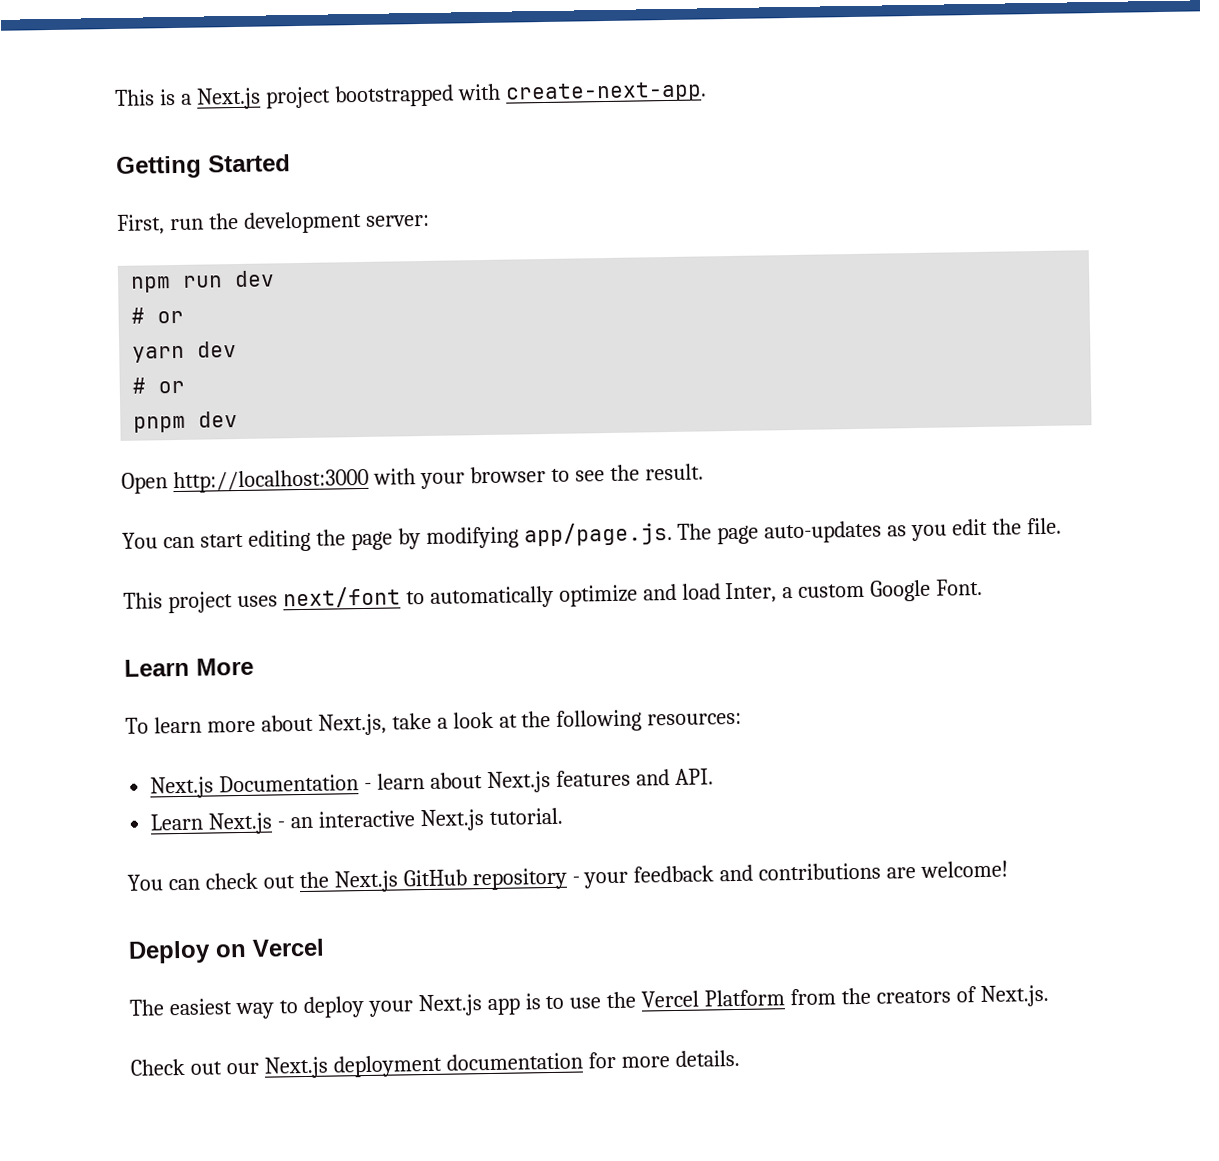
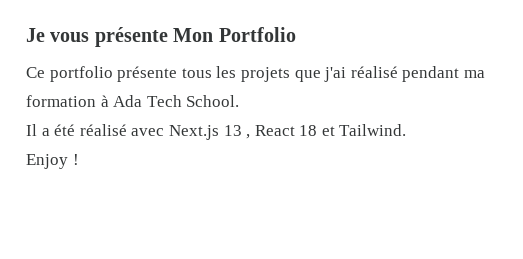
- This is a Next.js project bootstrapped with create-next-app.
- Getting Started
- First, run the development server:
- npm run dev
- # or
- yarn dev
- # or
- pnpm dev
- Open http://localhost:3000 with your browser to see the result.
- You can start editing the page by modifying app/page.js. The page auto-updates as you edit the file.
- This project uses next/font to automatically optimize and load Inter, a custom Google Font.
- Learn More
- To learn more about Next.js, take a look at the following resources:
- Next.js Documentation - learn about Next.js features and API.
- Learn Next.js - an interactive Next.js tutorial.
- You can check out the Next.js GitHub repository - your feedback and contributions are welcome!
- Deploy on Vercel
- The easiest way to deploy your Next.js app is to use the Vercel Platform from the creators of Next.js.
- Check out our Next.js deployment documentation for more details.
+ Je vous présente Mon Portfolio
+ Ce portfolio présente tous les projets que j'ai réalisé pendant ma formation à Ada Tech School.
+ Il a été réalisé avec Next.js 13 , React 18 et Tailwind.
+ Enjoy !

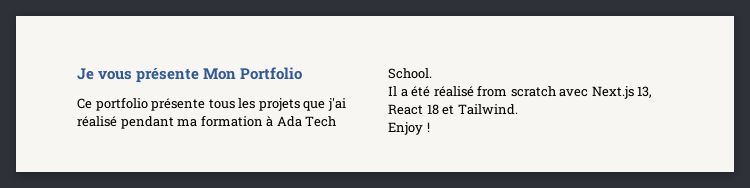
- Il a été réalisé avec Next.js 13 , React 18 et Tailwind.
+ Il a été réalisé from scratch avec Next.js 13, React 18 et Tailwind.

